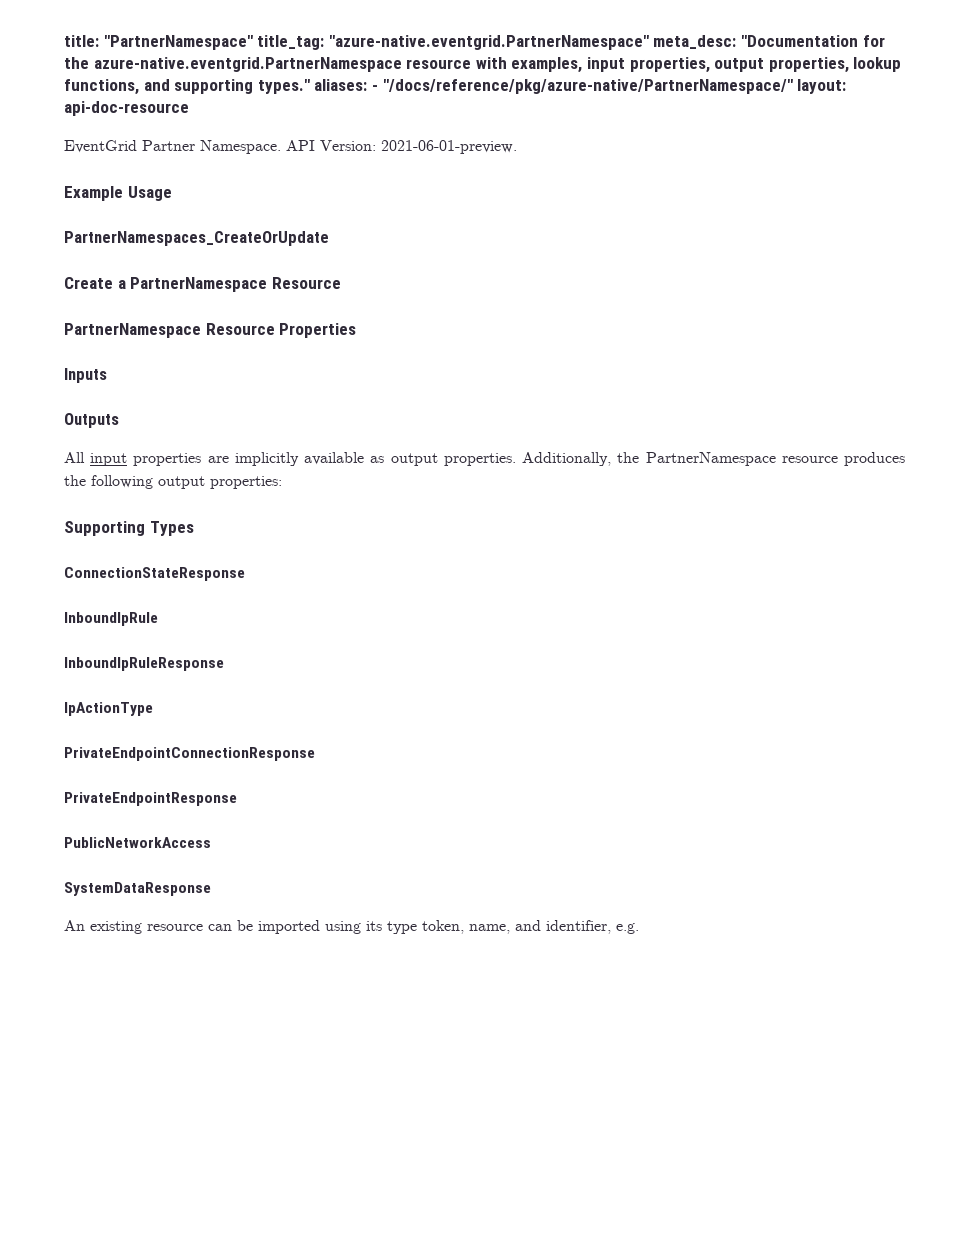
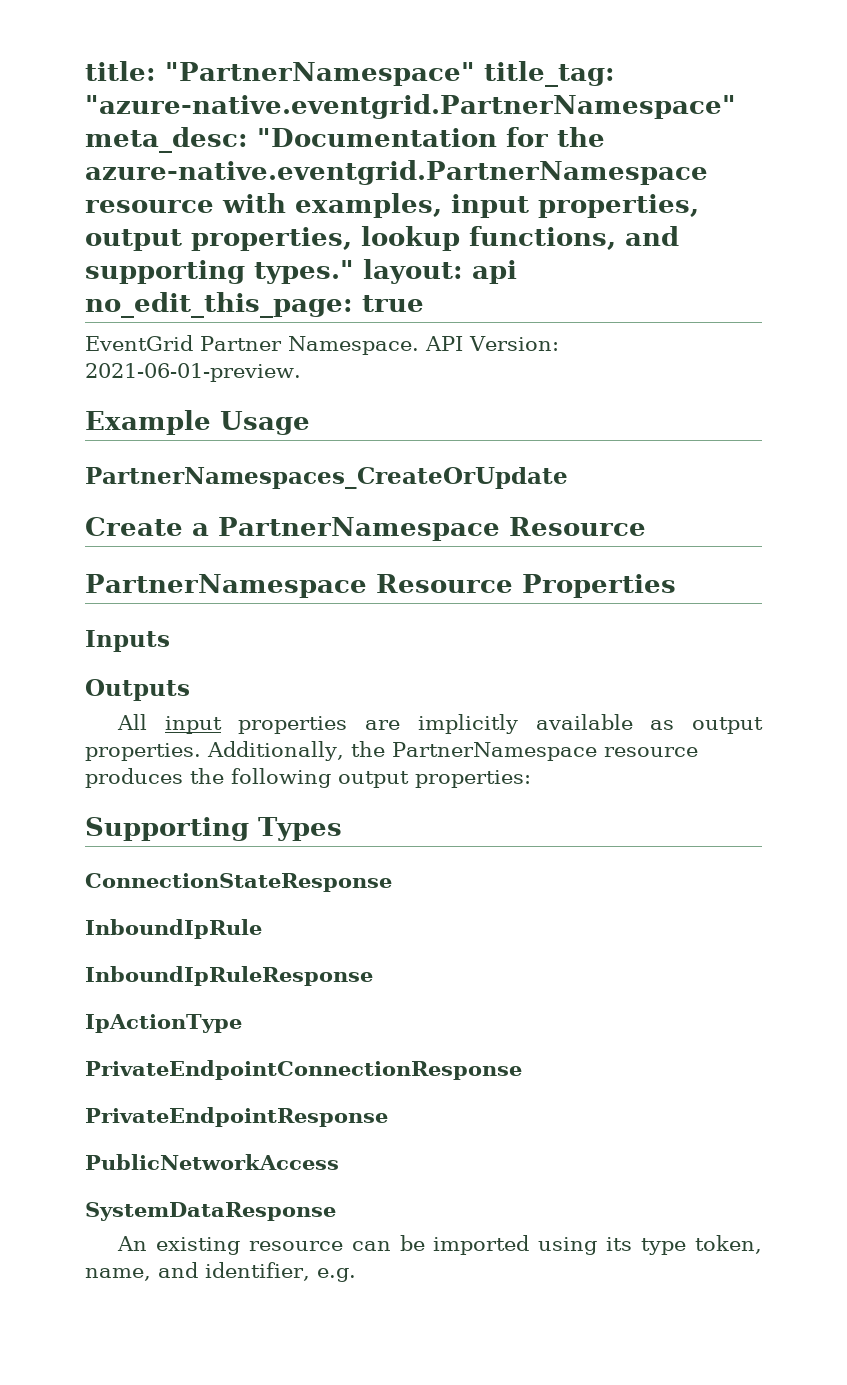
- title: "PartnerNamespace" title_tag: "azure-native.eventgrid.PartnerNamespace" meta_desc: "Documentation for the azure-native.eventgrid.PartnerNamespace resource with examples, input properties, output properties, lookup functions, and supporting types." aliases: - "/docs/reference/pkg/azure-native/PartnerNamespace/" layout: api-doc-resource
+ title: "PartnerNamespace" title_tag: "azure-native.eventgrid.PartnerNamespace" meta_desc: "Documentation for the azure-native.eventgrid.PartnerNamespace resource with examples, input properties, output properties, lookup functions, and supporting types." layout: api no_edit_this_page: true

